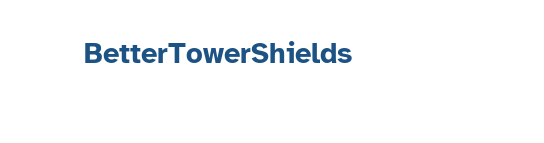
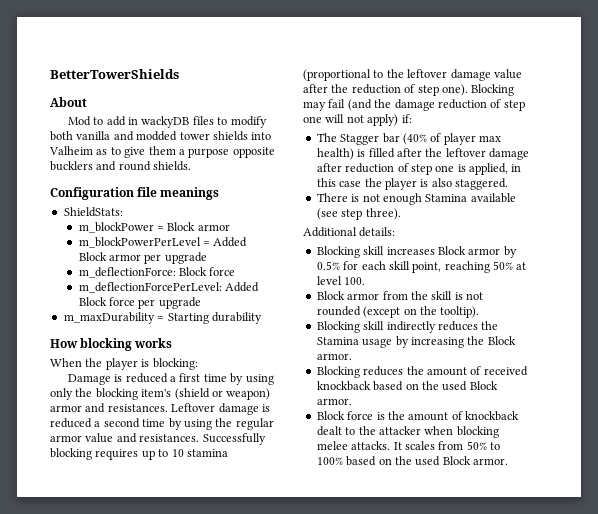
+ About
+ Mod to add in wackyDB files to modify both vanilla and modded tower shields into Valheim as to give them a purpose opposite bucklers and round shields.
+ Configuration file meanings
+ ShieldStats:
+ m_blockPower = Block armor
+ m_blockPowerPerLevel = Added Block armor per upgrade
+ m_deflectionForce: Block force
+ m_deflectionForcePerLevel: Added Block force per upgrade
+ m_maxDurability = Starting durability
+ How blocking works
+ When the player is blocking:
+ Damage is reduced a first time by using only the blocking item's (shield or weapon) armor and resistances. Leftover damage is reduced a second time by using the regular armor value and resistances. Successfully blocking requires up to 10 stamina (proportional to the leftover damage value after the reduction of step one). Blocking may fail (and the damage reduction of step one will not apply) if:
+ The Stagger bar (40% of player max health) is filled after the leftover damage after reduction of step one is applied, in this case the player is also staggered.
+ There is not enough Stamina available (see step three).
+ Additional details:
+ Blocking skill increases Block armor by 0.5% for each skill point, reaching 50% at level 100.
+ Block armor from the skill is not rounded (except on the tooltip).
+ Blocking skill indirectly reduces the Stamina usage by increasing the Block armor.
+ Blocking reduces the amount of received knockback based on the used Block armor.
+ Block force is the amount of knockback dealt to the attacker when blocking melee attacks. It scales from 50% to 100% based on the used Block armor.

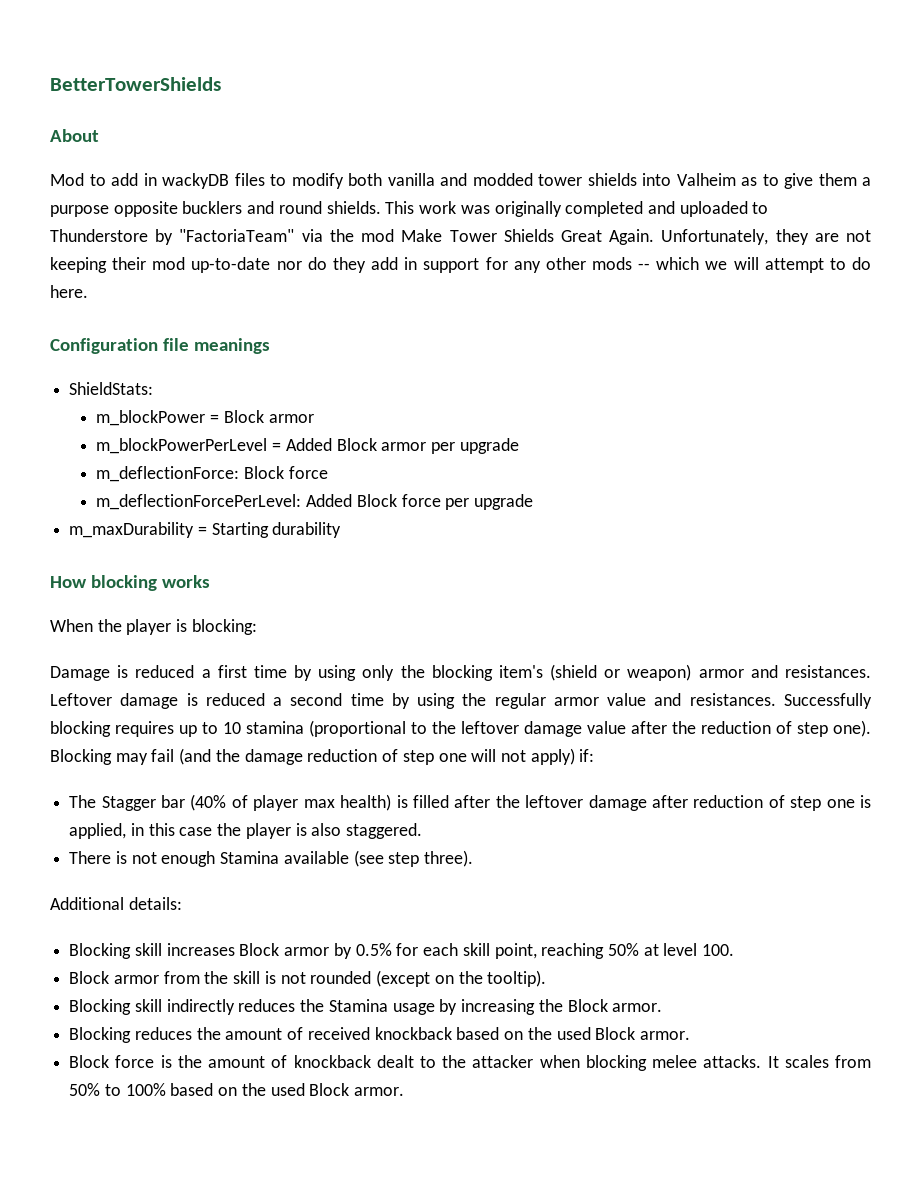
+ This work was originally completed and uploaded to Thunderstore by "FactoriaTeam" via the mod Make Tower Shields Great Again. Unfortunately, they are not keeping their mod up-to-date nor do they add in support for any other mods -- which we will attempt to do here.

